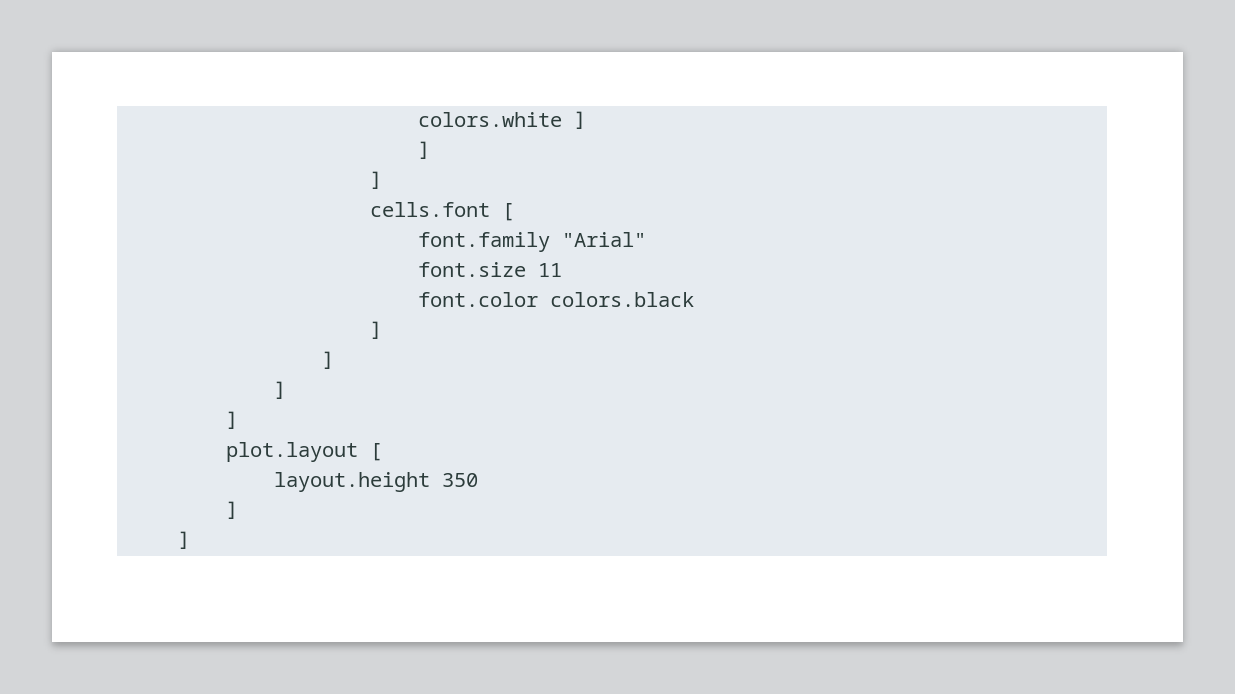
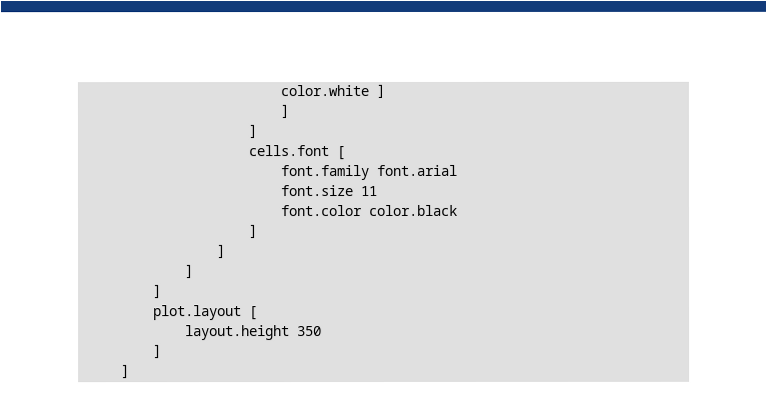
- colors.white ]
+ color.white ]
- font.family "Arial"
+ font.family font.arial
- font.color colors.black
+ font.color color.black

